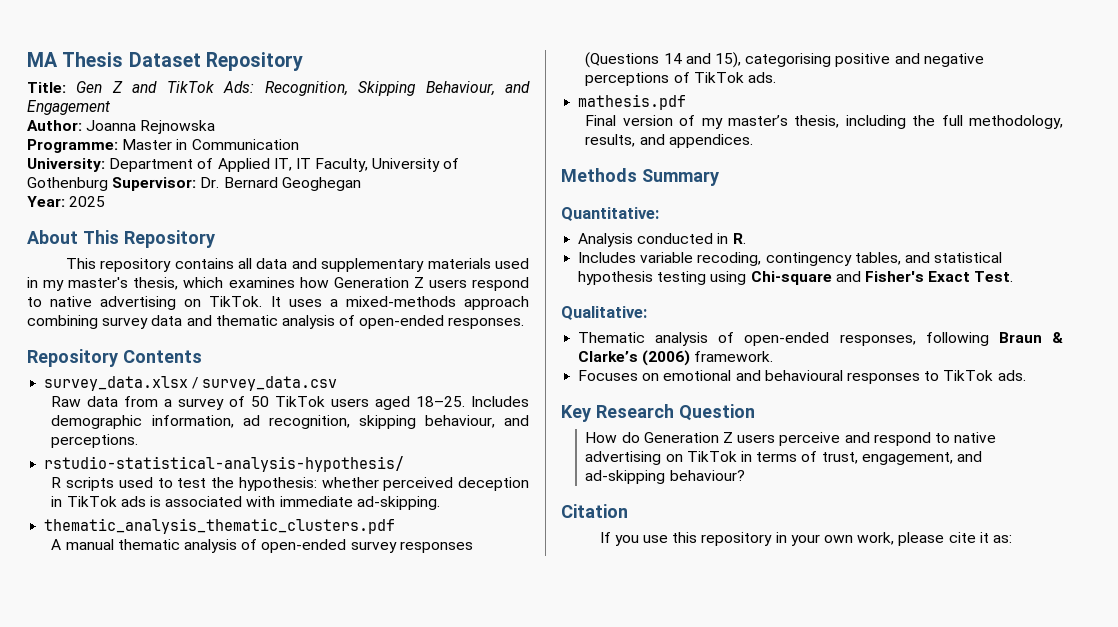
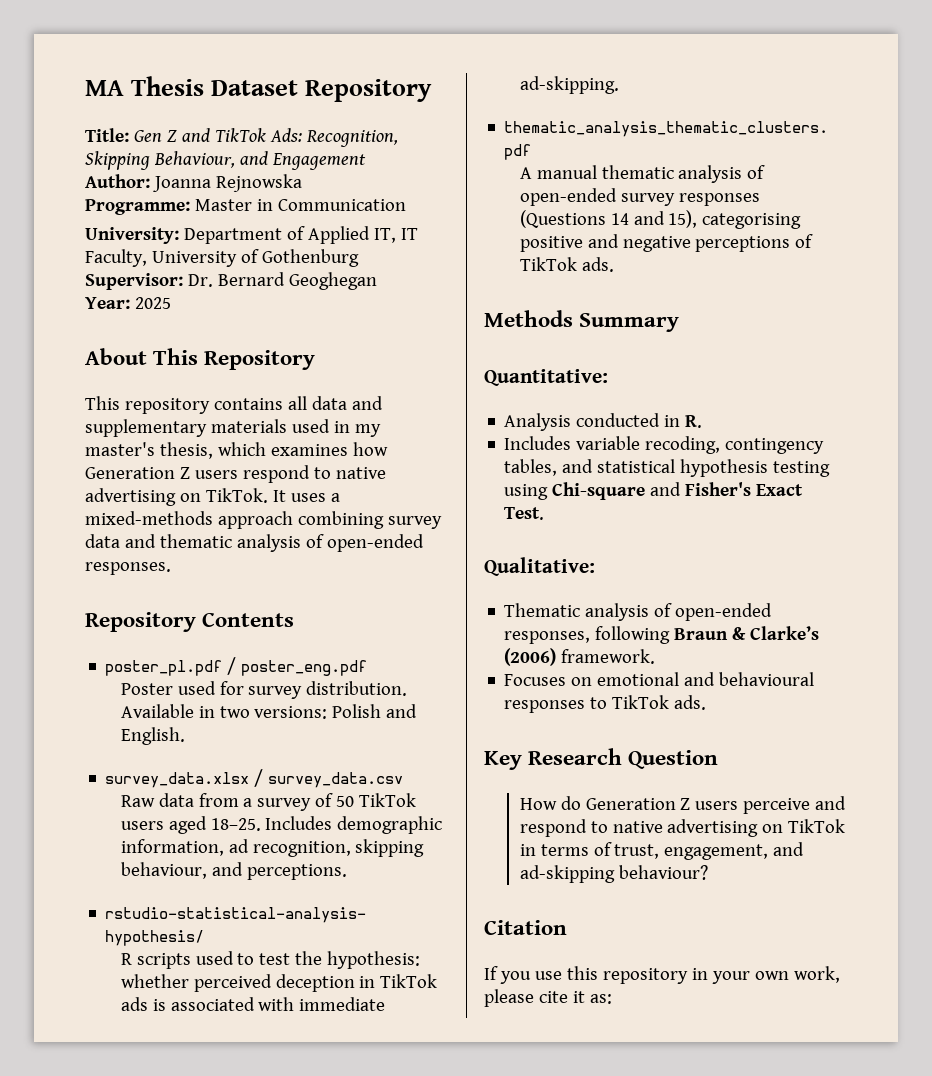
+ poster_pl.pdf / poster_eng.pdf
+ Poster used for survey distribution. Available in two versions: Polish and English.
- mathesis.pdf
- Final version of my master’s thesis, including the full methodology, results, and appendices.

